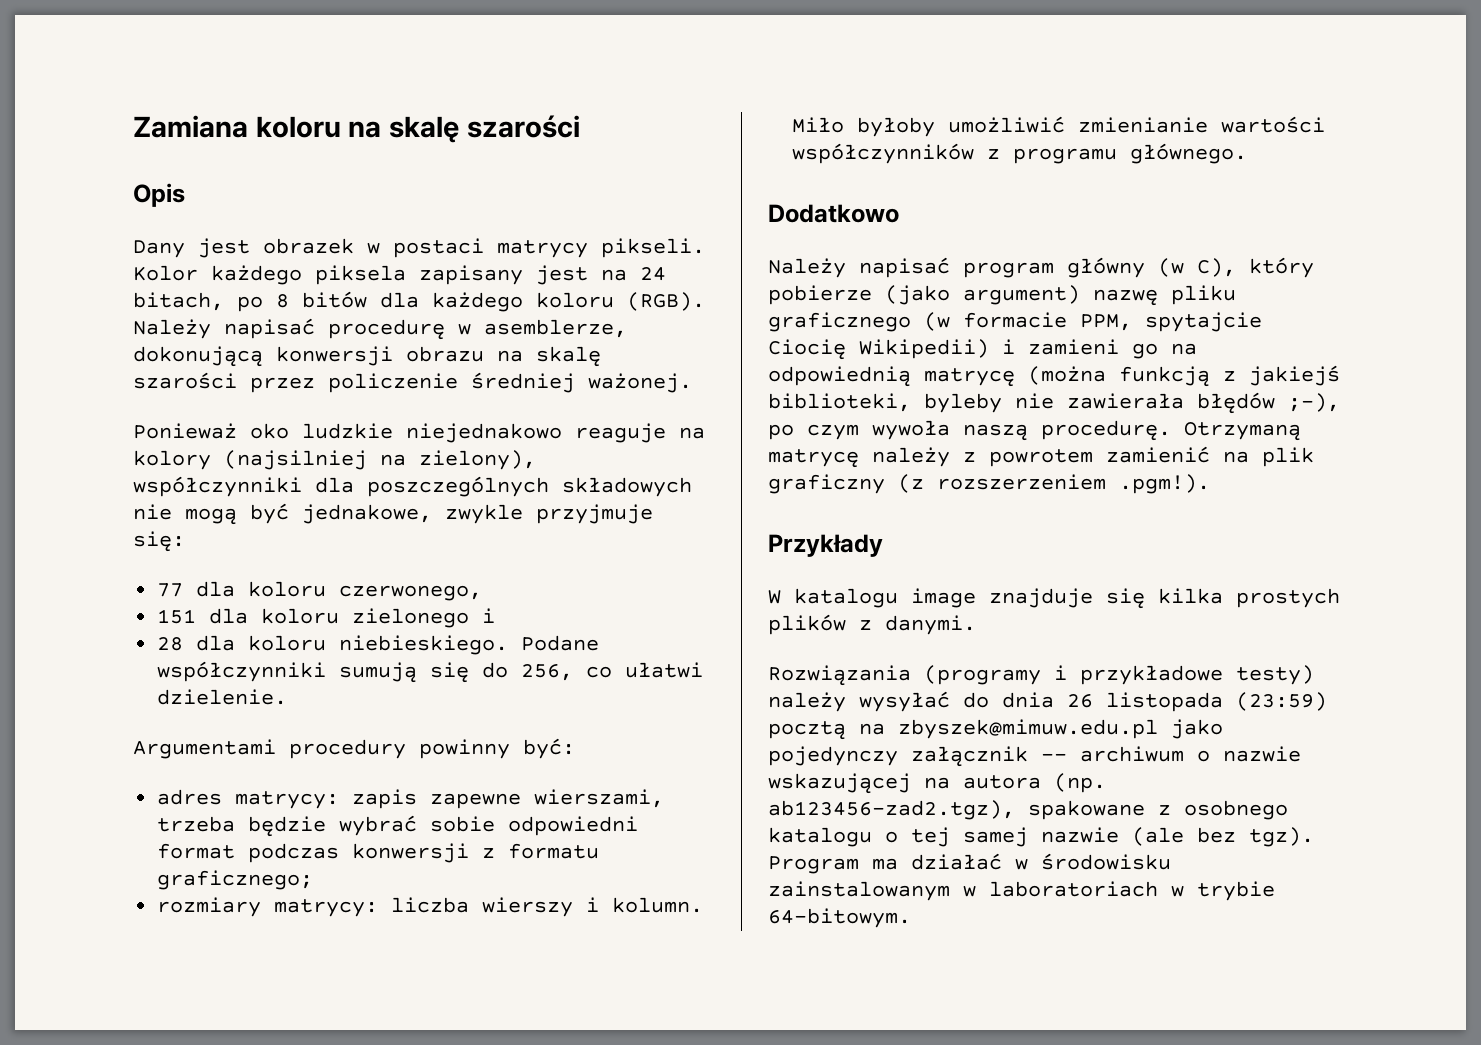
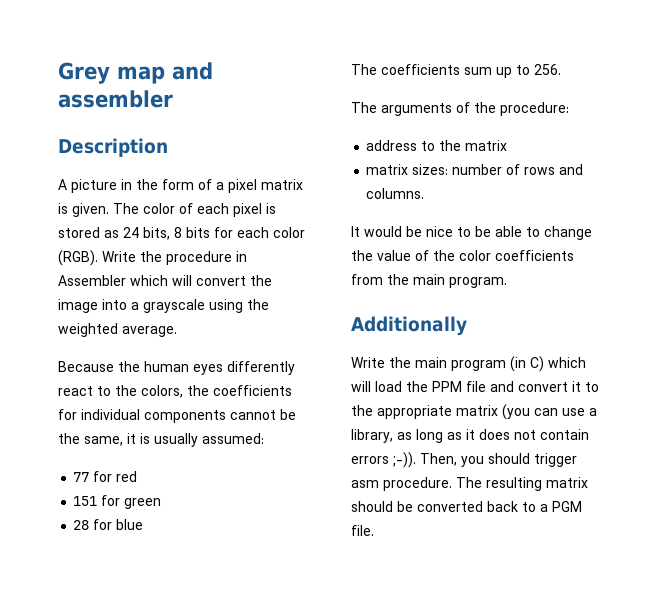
- Zamiana koloru na skalę szarości
- Opis
- Dany jest obrazek w postaci matrycy pikseli. Kolor każdego piksela zapisany jest na 24 bitach, po 8 bitów dla każdego koloru (RGB). Należy napisać procedurę w asemblerze, dokonującą konwersji obrazu na skalę szarości przez policzenie średniej ważonej.
- Ponieważ oko ludzkie niejednakowo reaguje na kolory (najsilniej na zielony), współczynniki dla poszczególnych składowych nie mogą być jednakowe, zwykle przyjmuje się:
- 77 dla koloru czerwonego,
- 151 dla koloru zielonego i
- 28 dla koloru niebieskiego. Podane współczynniki sumują się do 256, co ułatwi dzielenie.
- Argumentami procedury powinny być:
- adres matrycy: zapis zapewne wierszami, trzeba będzie wybrać sobie odpowiedni format podczas konwersji z formatu graficznego;
- rozmiary matrycy: liczba wierszy i kolumn. Miło byłoby umożliwić zmienianie wartości współczynników z programu głównego.
- Dodatkowo
- Należy napisać program główny (w C), który pobierze (jako argument) nazwę pliku graficznego (w formacie PPM, spytajcie Ciocię Wikipedii) i zamieni go na odpowiednią matrycę (można funkcją z jakiejś biblioteki, byleby nie zawierała błędów ;-), po czym wywoła naszą procedurę. Otrzymaną matrycę należy z powrotem zamienić na plik graficzny (z rozszerzeniem .pgm!).
- Przykłady
- W katalogu image znajduje się kilka prostych plików z danymi.
- Rozwiązania (programy i przykładowe testy) należy wysyłać do dnia 26 listopada (23:59) pocztą na zbyszek@mimuw.edu.pl jako pojedynczy załącznik -- archiwum o nazwie wskazującej na autora (np. ab123456-zad2.tgz), spakowane z osobnego katalogu o tej samej nazwie (ale bez tgz). Program ma działać w środowisku zainstalowanym w laboratoriach w trybie 64-bitowym.
+ Grey map and assembler
+ Description
+ A picture in the form of a pixel matrix is given. The color of each pixel is stored as 24 bits, 8 bits for each color (RGB). Write the procedure in Assembler which will convert the image into a grayscale using the weighted average.
+ Because the human eyes differently react to the colors, the coefficients for individual components cannot be the same, it is usually assumed:
+ 77 for red
+ 151 for green
+ 28 for blue
+ The coefficients sum up to 256.
+ The arguments of the procedure:
+ address to the matrix
+ matrix sizes: number of rows and columns.
+ It would be nice to be able to change the value of the color coefficients from the main program.
+ Additionally
+ Write the main program (in C) which will load the PPM file and convert it to the appropriate matrix (you can use a library, as long as it does not contain errors ;-)). Then, you should trigger asm procedure. The resulting matrix should be converted back to a PGM file.

